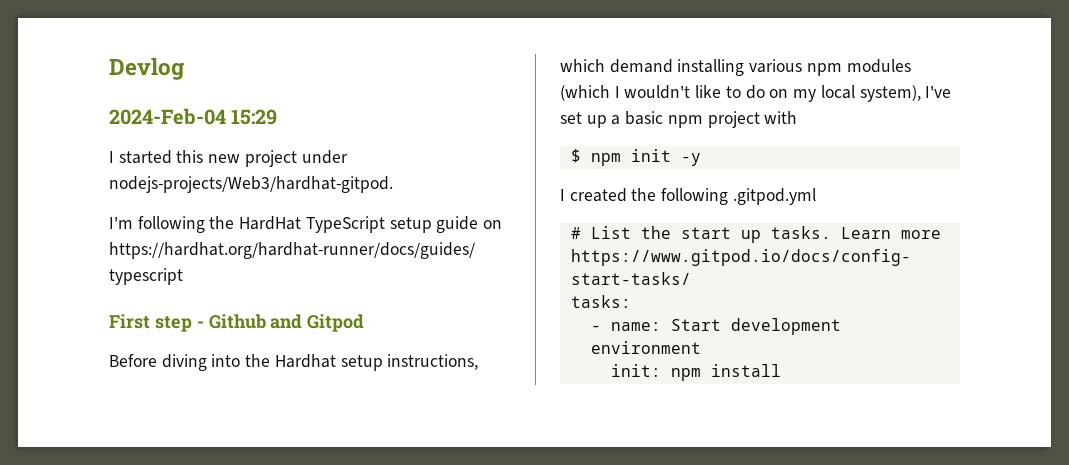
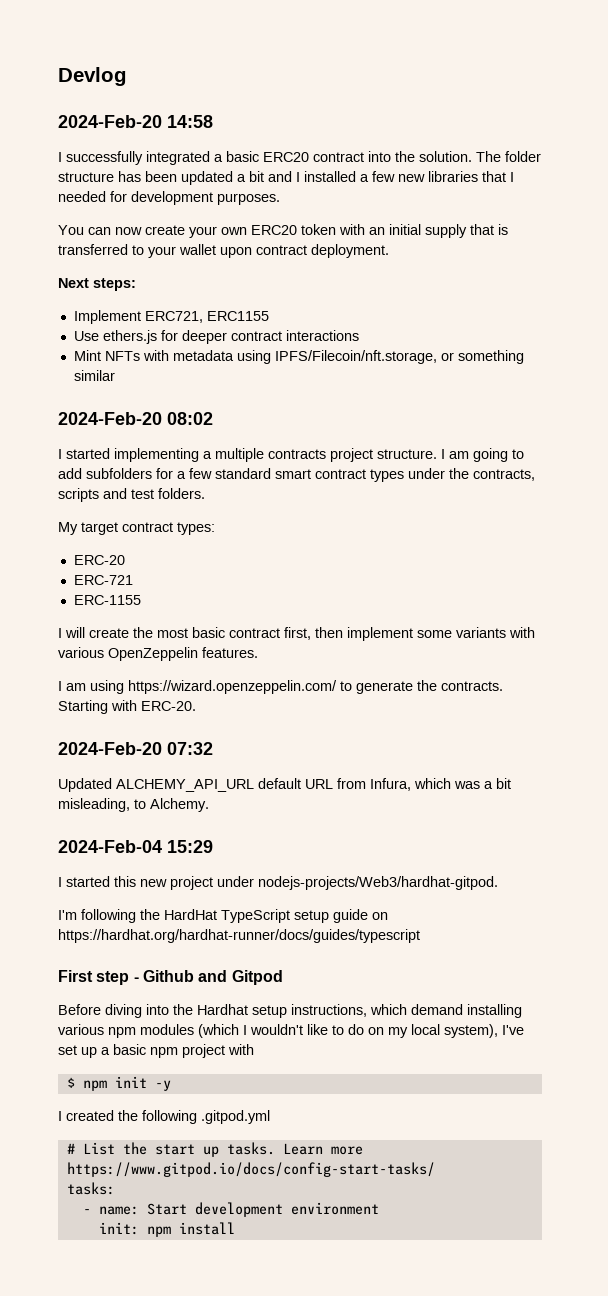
+ 2024-Feb-20 14:58
+ I successfully integrated a basic ERC20 contract into the solution. The folder structure has been updated a bit and I installed a few new libraries that I needed for development purposes.
+ You can now create your own ERC20 token with an initial supply that is transferred to your wallet upon contract deployment.
+ Next steps:
+ Implement ERC721, ERC1155
+ Use ethers.js for deeper contract interactions
+ Mint NFTs with metadata using IPFS/Filecoin/nft.storage, or something similar
+ 2024-Feb-20 08:02
+ I started implementing a multiple contracts project structure. I am going to add subfolders for a few standard smart contract types under the contracts, scripts and test folders.
+ My target contract types:
+ ERC-20
+ ERC-721
+ ERC-1155
+ I will create the most basic contract first, then implement some variants with various OpenZeppelin features.
+ I am using https://wizard.openzeppelin.com/ to generate the contracts. Starting with ERC-20.
+ 2024-Feb-20 07:32
+ Updated ALCHEMY_API_URL default URL from Infura, which was a bit misleading, to Alchemy.

